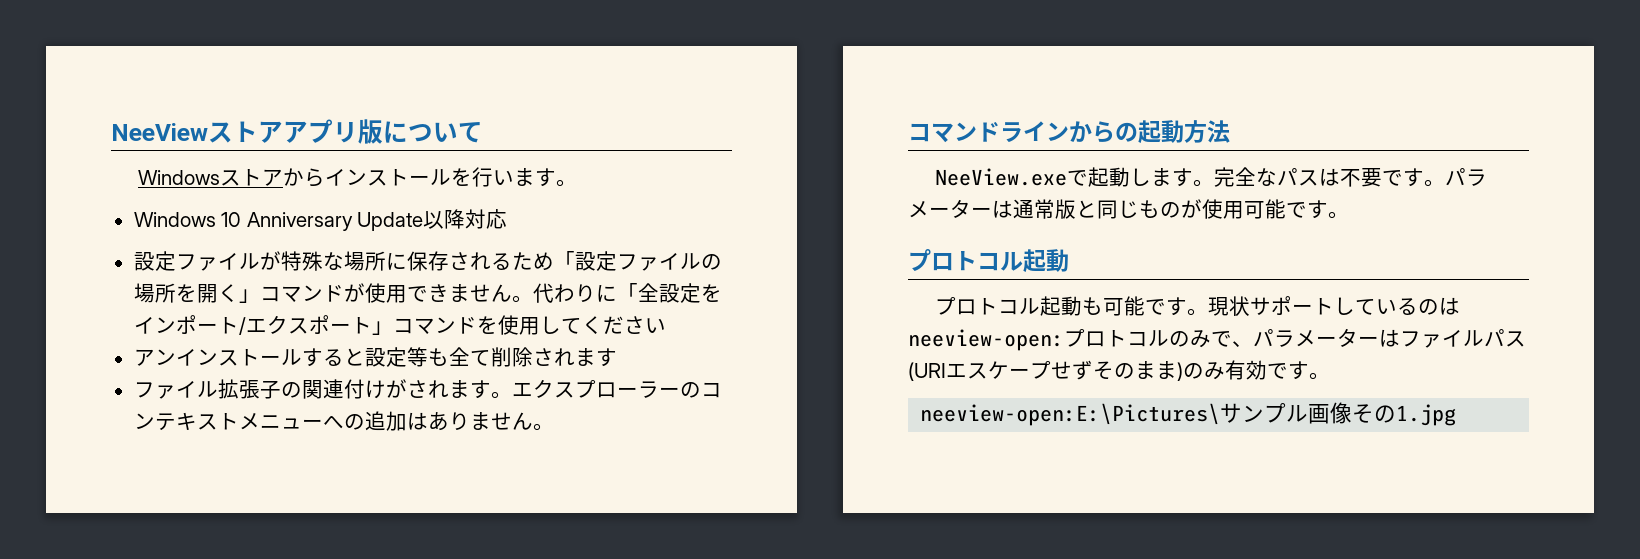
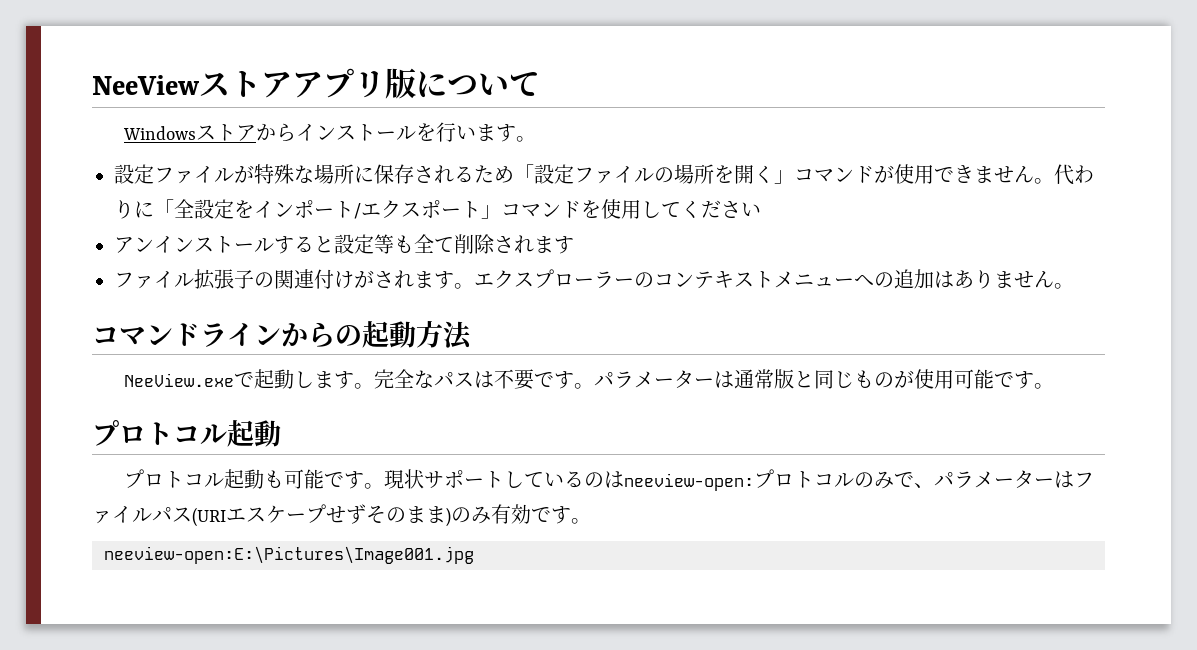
- Windows 10 Anniversary Update以降対応
- neeview-open:E:\Pictures\サンプル画像その1.jpg
+ neeview-open:E:\Pictures\Image001.jpg

